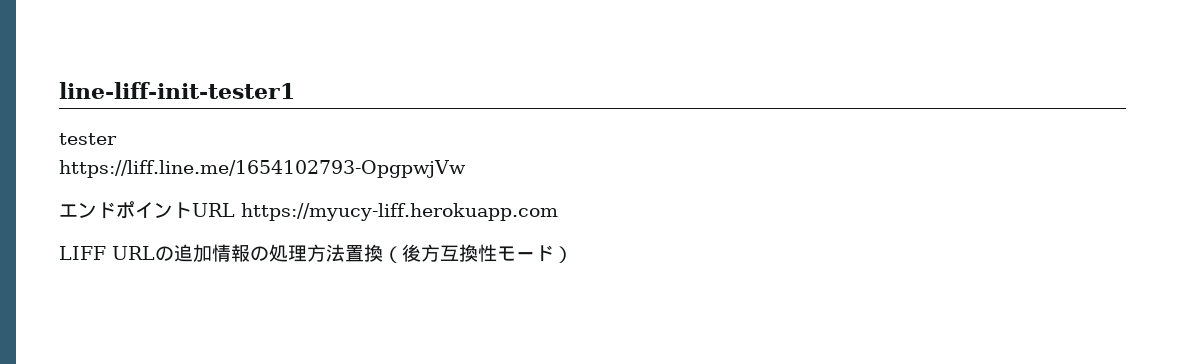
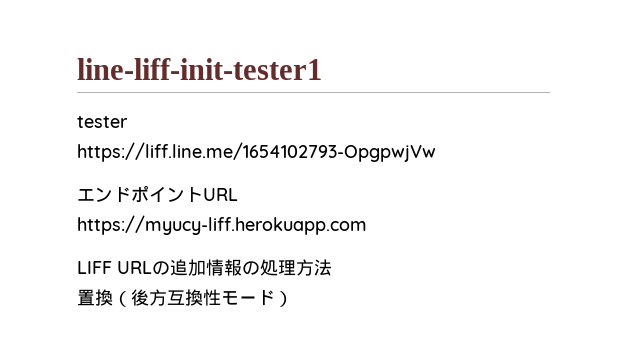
- エンドポイントURL https://myucy-liff.herokuapp.com
+ エンドポイントURL
+ https://myucy-liff.herokuapp.com
- LIFF URLの追加情報の処理方法置換（後方互換性モード）
+ LIFF URLの追加情報の処理方法
+ 置換（後方互換性モード）

